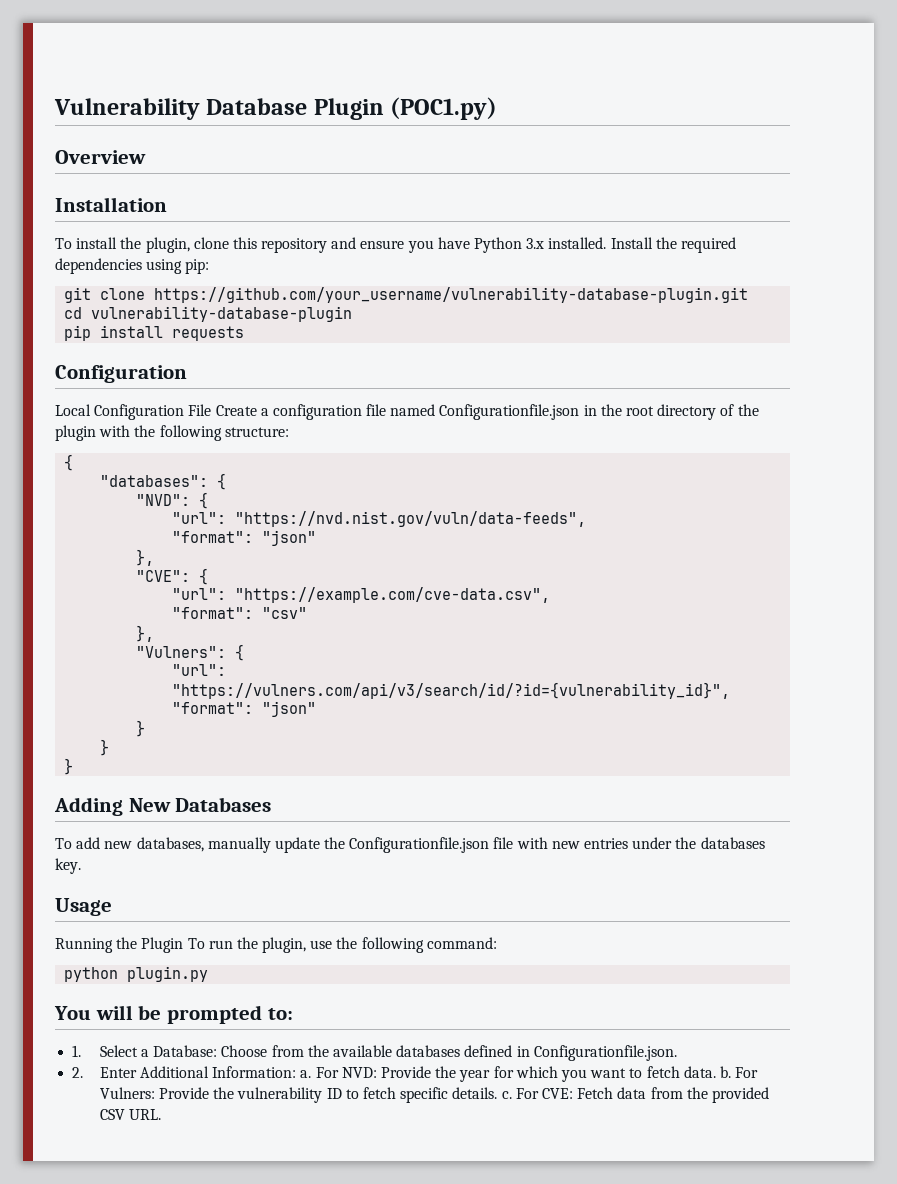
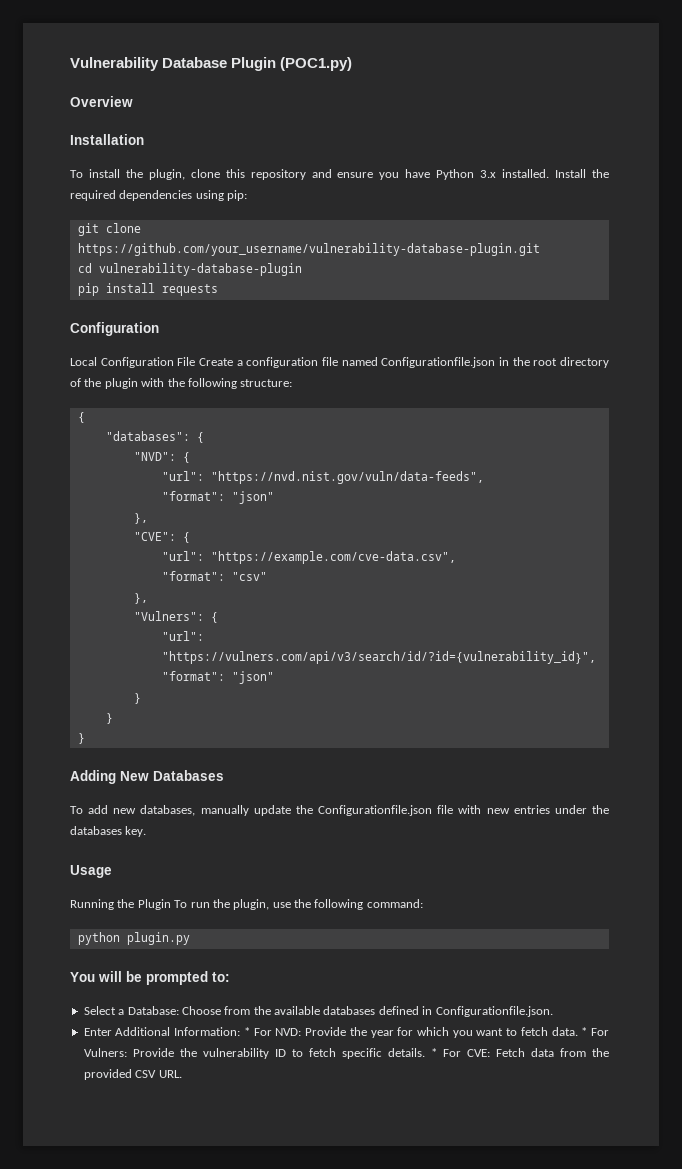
- 1. Select a Database: Choose from the available databases defined in Configurationfile.json.
+ Select a Database: Choose from the available databases defined in Configurationfile.json.
- 2. Enter Additional Information: a. For NVD: Provide the year for which you want to fetch data. b. For Vulners: Provide the vulnerability ID to fetch specific details. c. For CVE: Fetch data from the provided CSV URL.
+ Enter Additional Information: * For NVD: Provide the year for which you want to fetch data. * For Vulners: Provide the vulnerability ID to fetch specific details. * For CVE: Fetch data from the provided CSV URL.

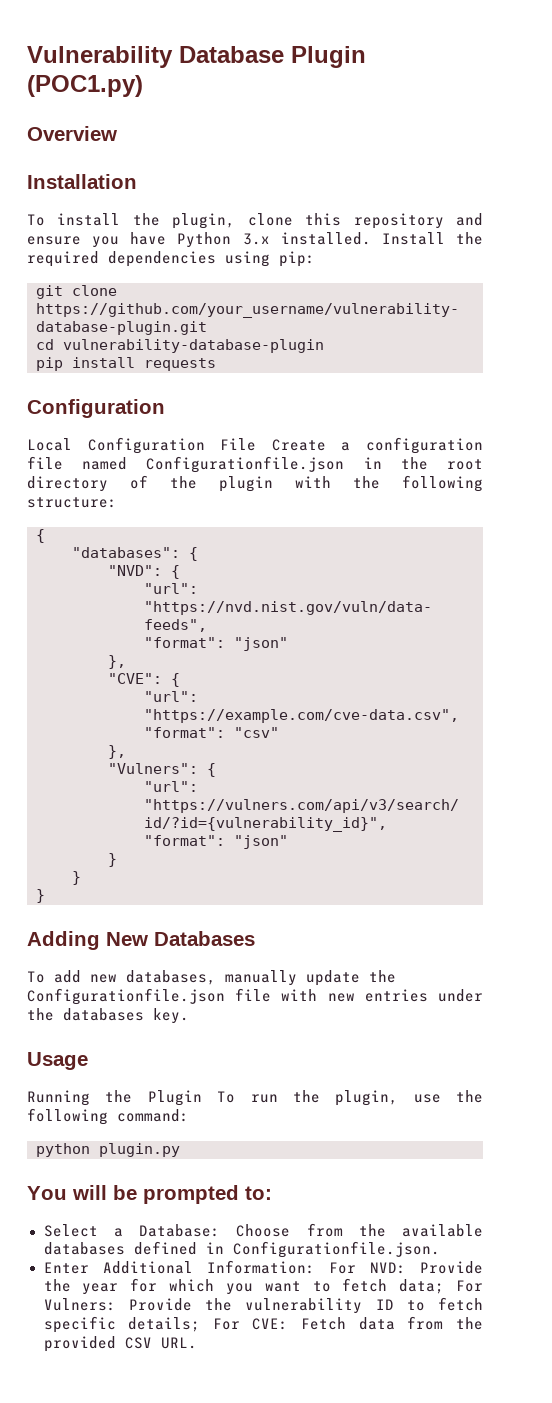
- Enter Additional Information: * For NVD: Provide the year for which you want to fetch data. * For Vulners: Provide the vulnerability ID to fetch specific details. * For CVE: Fetch data from the provided CSV URL.
+ Enter Additional Information: For NVD: Provide the year for which you want to fetch data; For Vulners: Provide the vulnerability ID to fetch specific details; For CVE: Fetch data from the provided CSV URL.

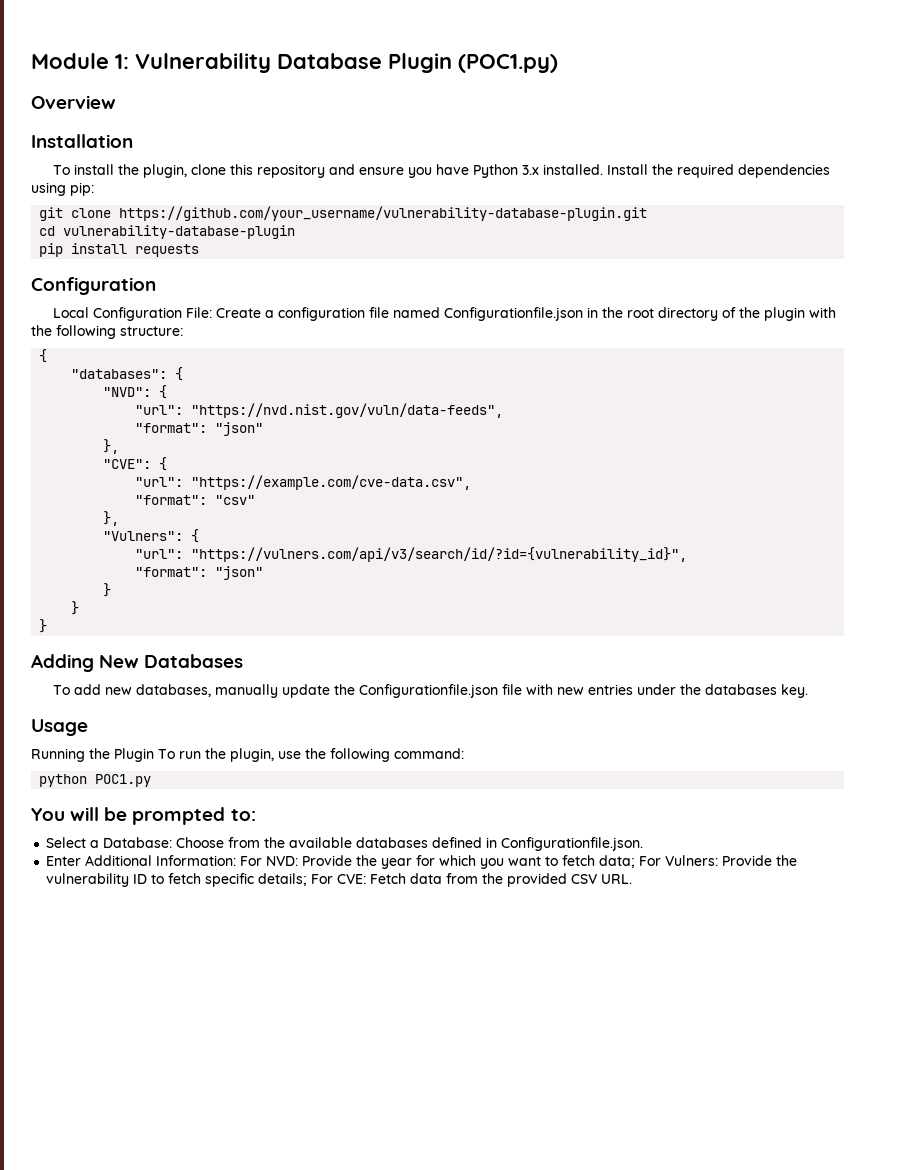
- Vulnerability Database Plugin (POC1.py)
+ Module 1: Vulnerability Database Plugin (POC1.py)
- Local Configuration File Create a configuration file named Configurationfile.json in the root directory of the plugin with the following structure:
+ Local Configuration File: Create a configuration file named Configurationfile.json in the root directory of the plugin with the following structure:
- python plugin.py
+ python POC1.py

